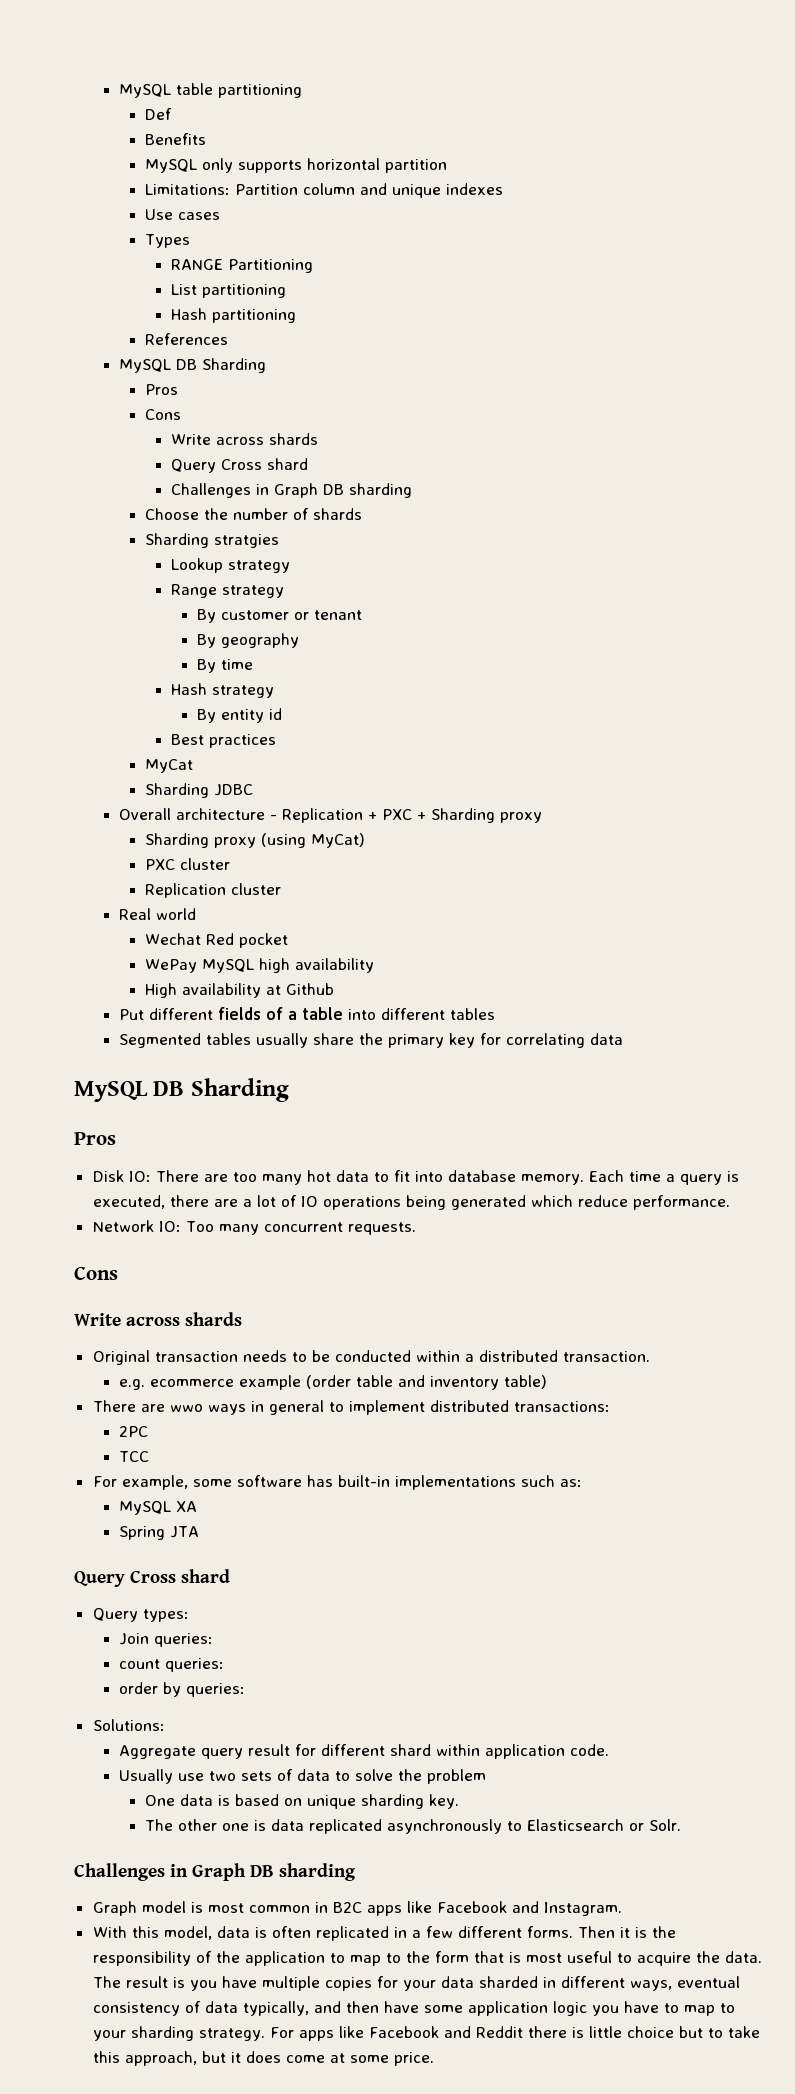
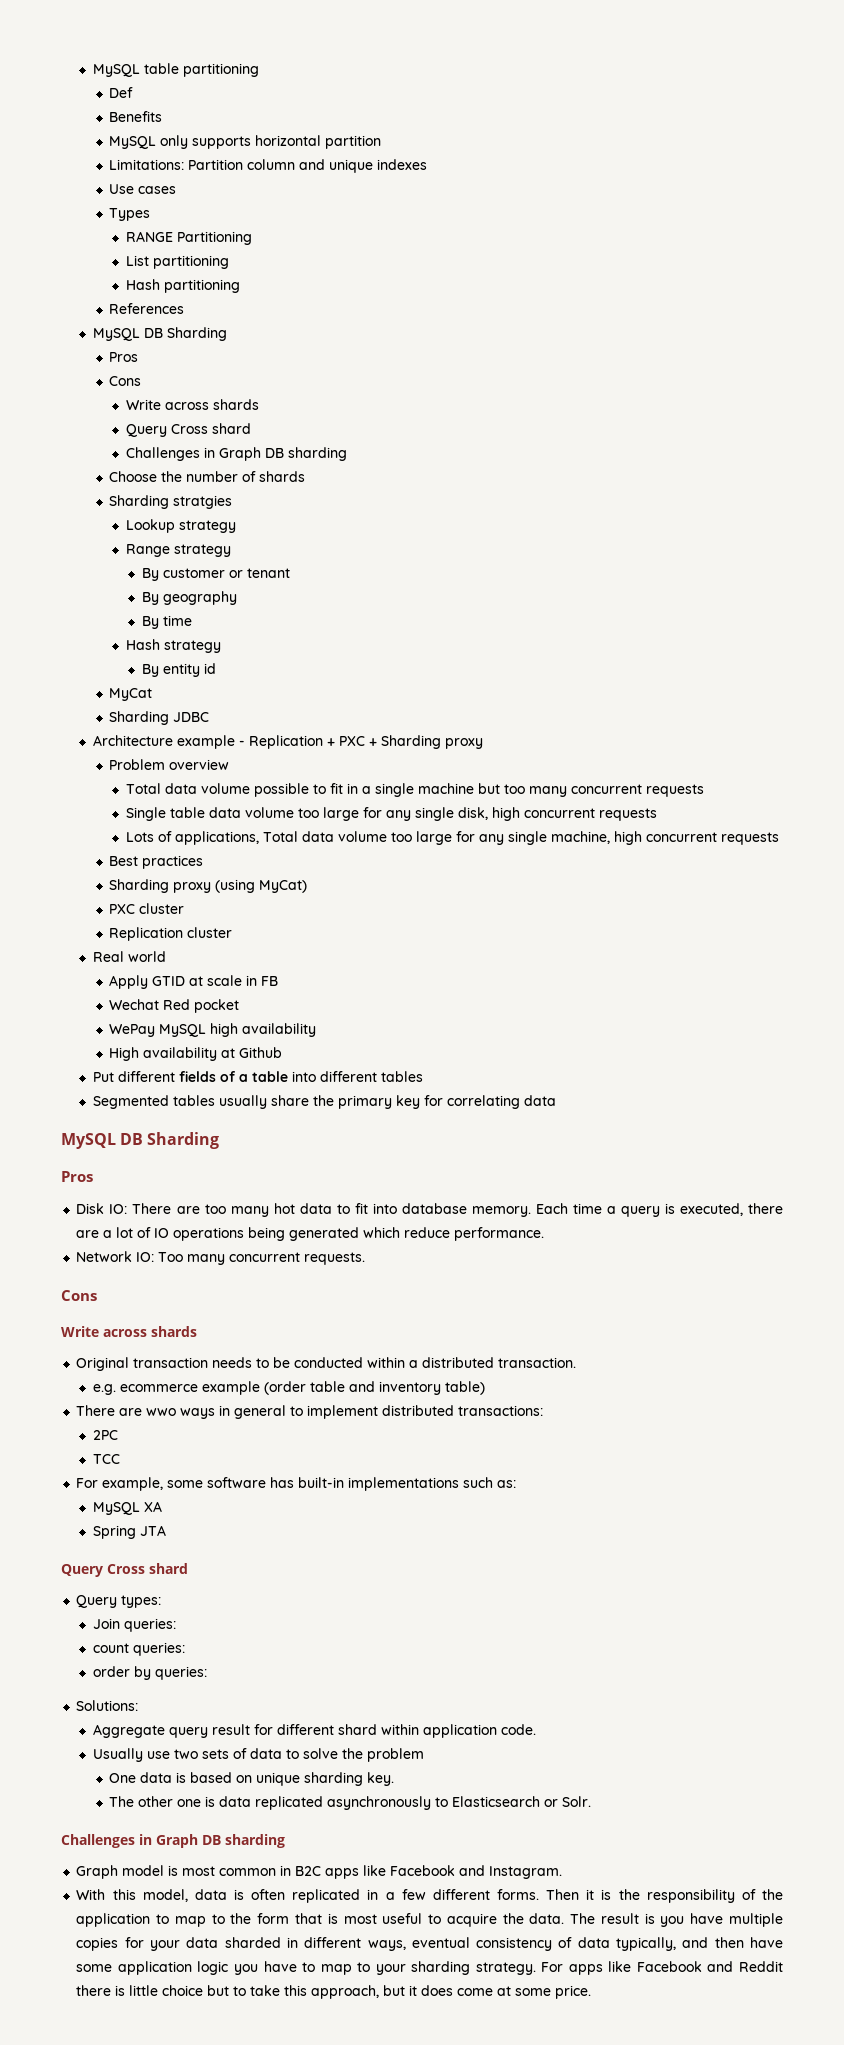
- Best practices
- Overall architecture - Replication + PXC + Sharding proxy
+ Architecture example - Replication + PXC + Sharding proxy
+ Problem overview
+ Total data volume possible to fit in a single machine but too many concurrent requests
+ Single table data volume too large for any single disk, high concurrent requests
+ Lots of applications, Total data volume too large for any single machine, high concurrent requests
+ Best practices
+ Apply GTID at scale in FB

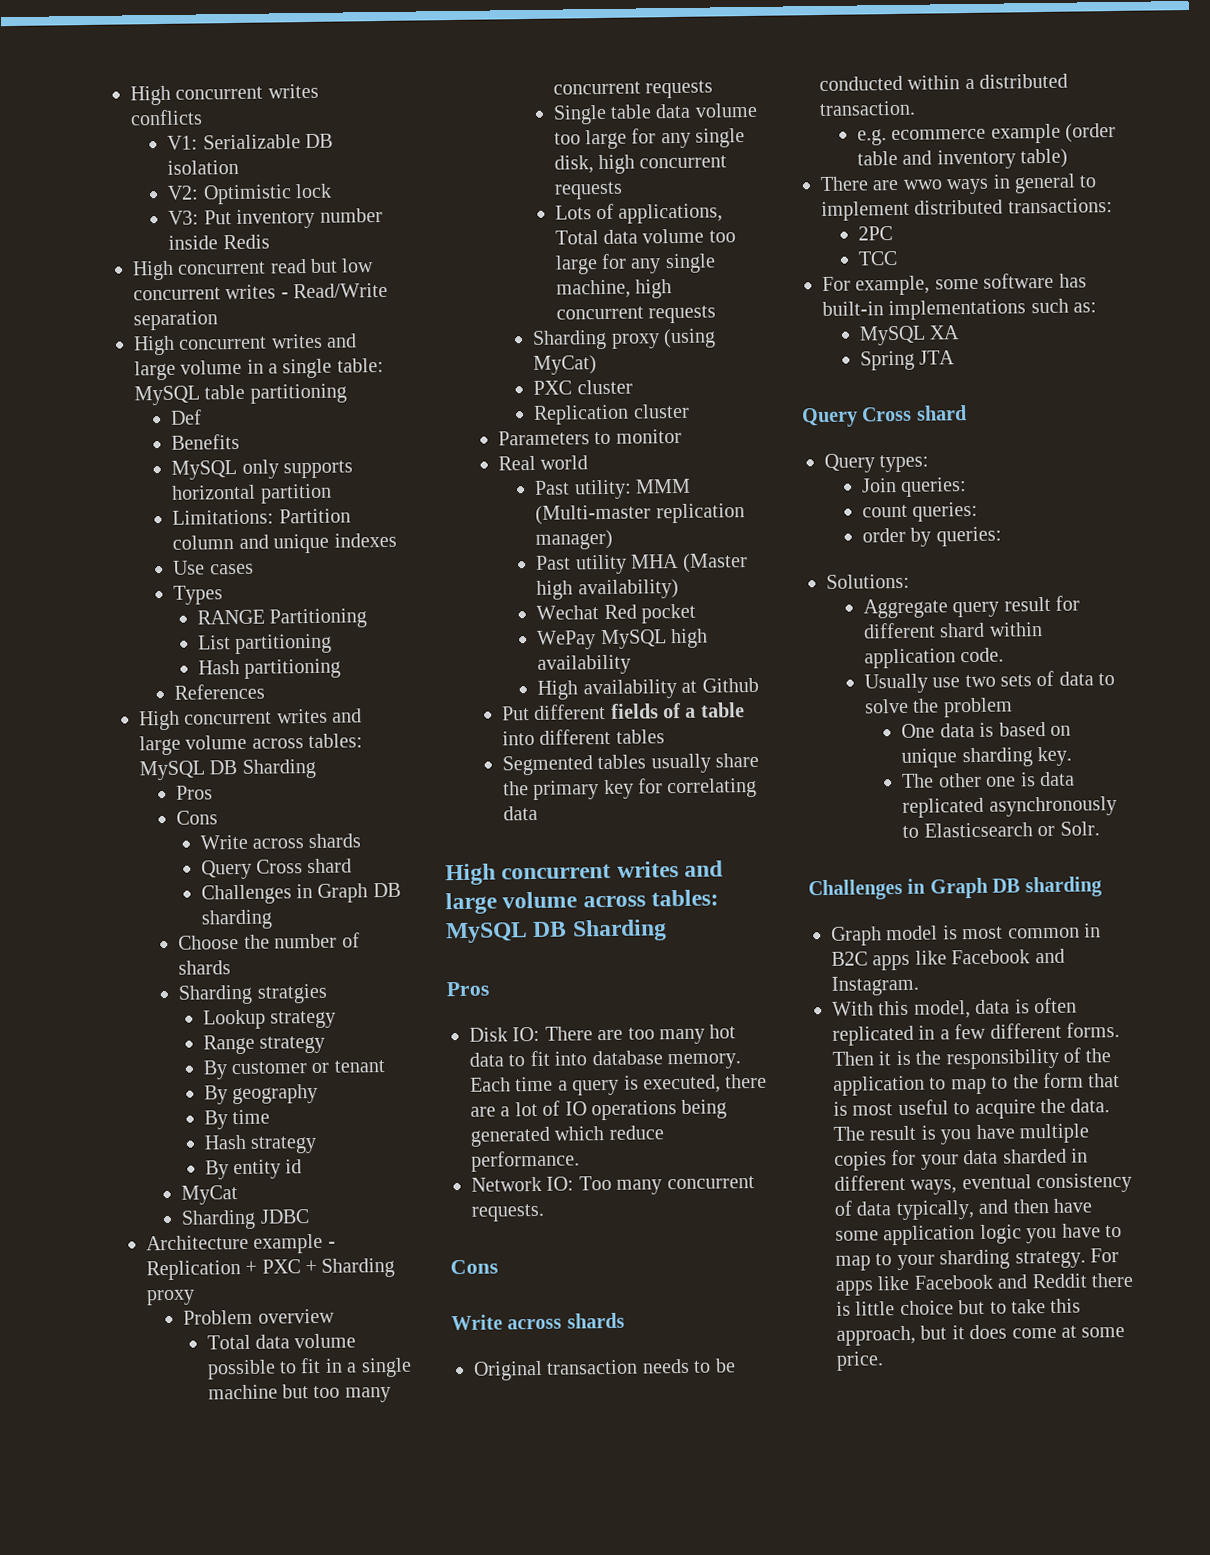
- MySQL table partitioning
+ High concurrent writes conflicts
+ V1: Serializable DB isolation
+ V2: Optimistic lock
+ V3: Put inventory number inside Redis
+ High concurrent read but low concurrent writes - Read/Write separation
+ High concurrent writes and large volume in a single table: MySQL table partitioning
  References
- MySQL DB Sharding
+ High concurrent writes and large volume across tables: MySQL DB Sharding
- Best practices
+ Parameters to monitor
- Apply GTID at scale in FB
+ Past utility: MMM (Multi-master replication manager)
+ Past utility MHA (Master high availability)
  Segmented tables usually share the primary key for correlating data
- MySQL DB Sharding
+ High concurrent writes and large volume across tables: MySQL DB Sharding

